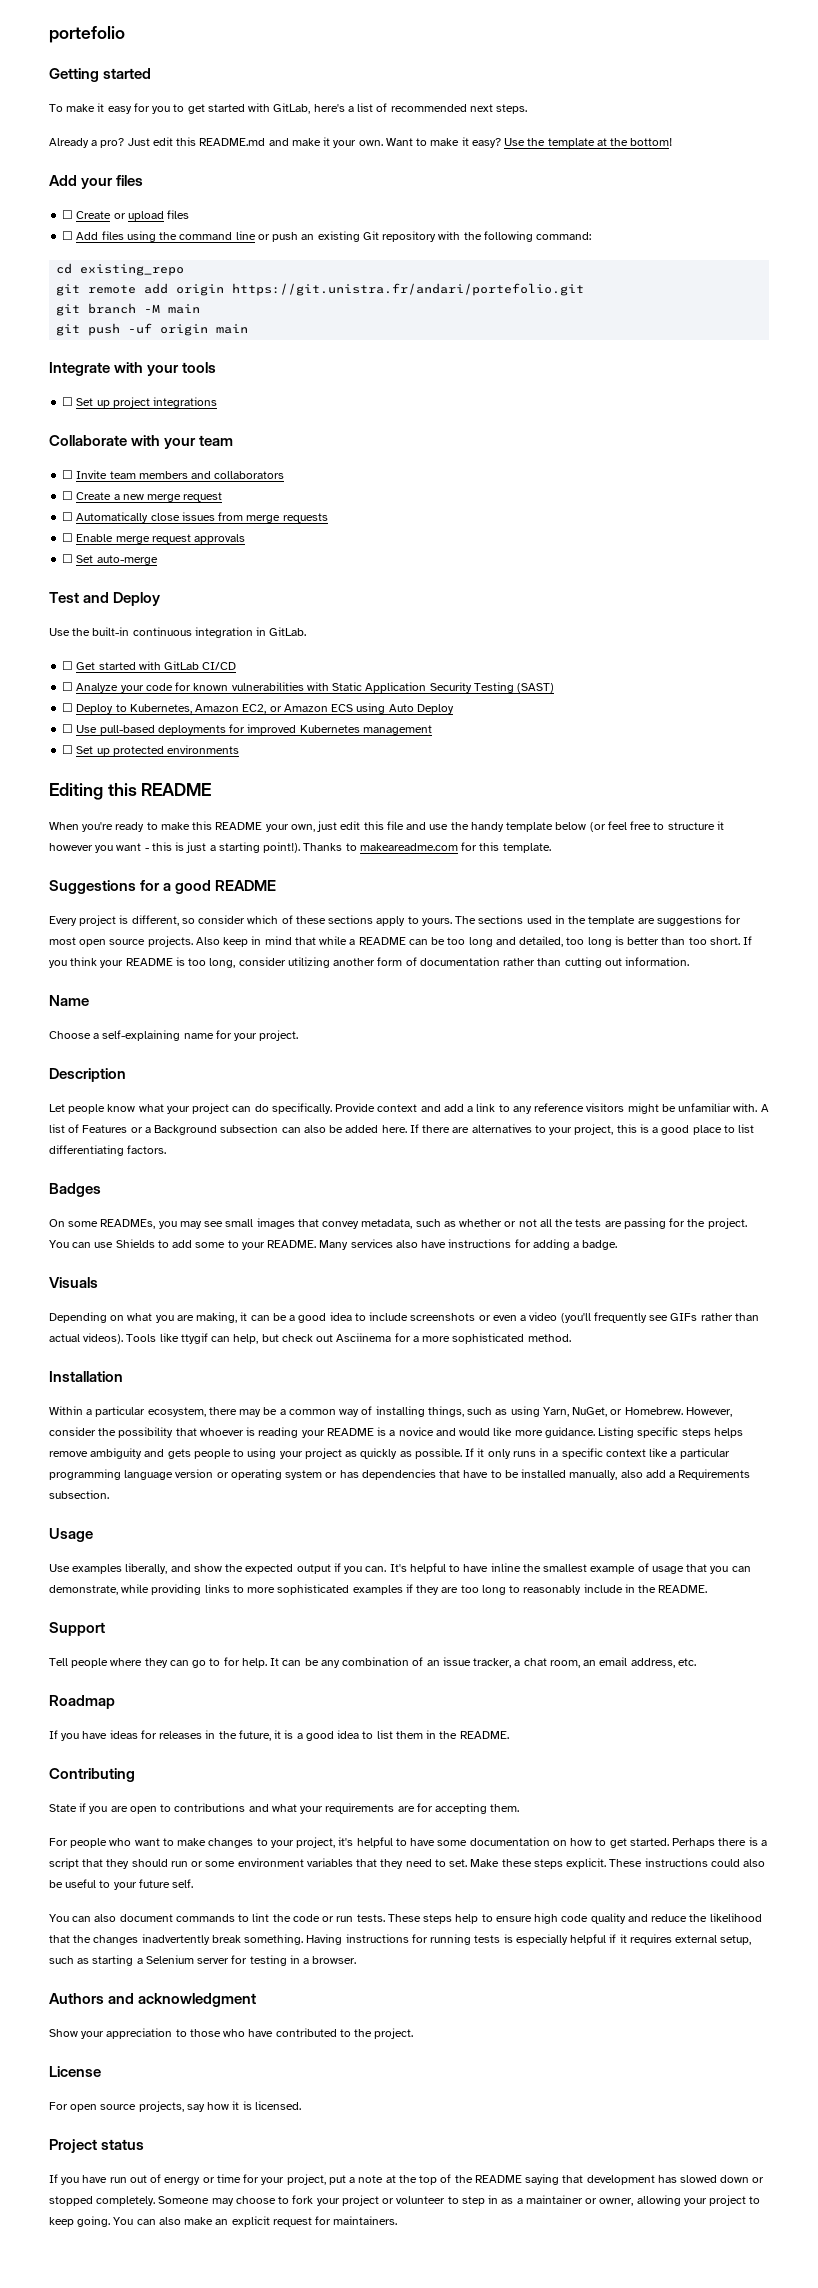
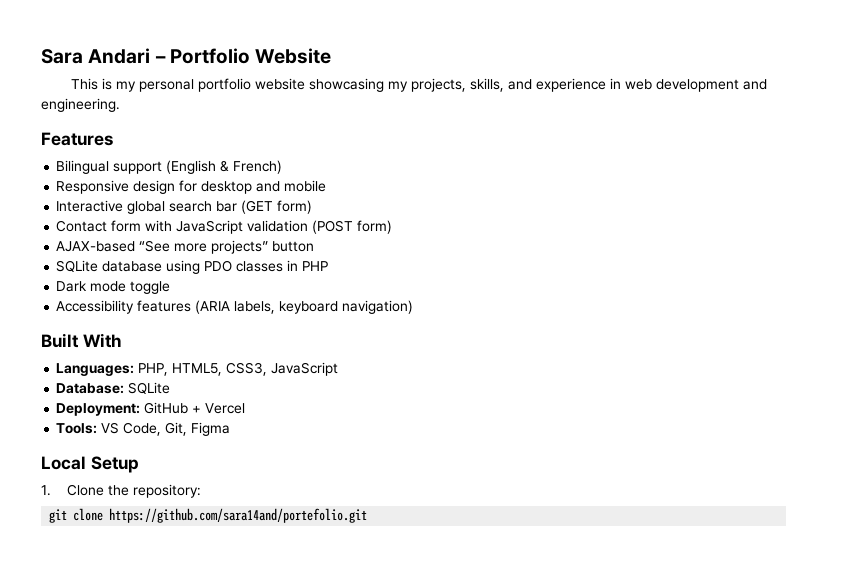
- portefolio
- Getting started
- To make it easy for you to get started with GitLab, here's a list of recommended next steps.
- Already a pro? Just edit this README.md and make it your own. Want to make it easy? Use the template at the bottom!
- Add your files
- ☐ Create or upload files
- ☐ Add files using the command line or push an existing Git repository with the following command:
- cd existing_repo
- git remote add origin https://git.unistra.fr/andari/portefolio.git
- git branch -M main
- git push -uf origin main
- Integrate with your tools
- ☐ Set up project integrations
- Collaborate with your team
- ☐ Invite team members and collaborators
- ☐ Create a new merge request
- ☐ Automatically close issues from merge requests
- ☐ Enable merge request approvals
- ☐ Set auto-merge
- Test and Deploy
- Use the built-in continuous integration in GitLab.
- ☐ Get started with GitLab CI/CD
- ☐ Analyze your code for known vulnerabilities with Static Application Security Testing (SAST)
- ☐ Deploy to Kubernetes, Amazon EC2, or Amazon ECS using Auto Deploy
- ☐ Use pull-based deployments for improved Kubernetes management
- ☐ Set up protected environments
- Editing this README
- When you're ready to make this README your own, just edit this file and use the handy template below (or feel free to structure it however you want - this is just a starting point!). Thanks to makeareadme.com for this template.
- Suggestions for a good README
- Every project is different, so consider which of these sections apply to yours. The sections used in the template are suggestions for most open source projects. Also keep in mind that while a README can be too long and detailed, too long is better than too short. If you think your README is too long, consider utilizing another form of documentation rather than cutting out information.
- Name
- Choose a self-explaining name for your project.
- Description
- Let people know what your project can do specifically. Provide context and add a link to any reference visitors might be unfamiliar with. A list of Features or a Background subsection can also be added here. If there are alternatives to your project, this is a good place to list differentiating factors.
- Badges
- On some READMEs, you may see small images that convey metadata, such as whether or not all the tests are passing for the project. You can use Shields to add some to your README. Many services also have instructions for adding a badge.
- Visuals
- Depending on what you are making, it can be a good idea to include screenshots or even a video (you'll frequently see GIFs rather than actual videos). Tools like ttygif can help, but check out Asciinema for a more sophisticated method.
- Installation
- Within a particular ecosystem, there may be a common way of installing things, such as using Yarn, NuGet, or Homebrew. However, consider the possibility that whoever is reading your README is a novice and would like more guidance. Listing specific steps helps remove ambiguity and gets people to using your project as quickly as possible. If it only runs in a specific context like a particular programming language version or operating system or has dependencies that have to be installed manually, also add a Requirements subsection.
- Usage
- Use examples liberally, and show the expected output if you can. It's helpful to have inline the smallest example of usage that you can demonstrate, while providing links to more sophisticated examples if they are too long to reasonably include in the README.
- Support
- Tell people where they can go to for help. It can be any combination of an issue tracker, a chat room, an email address, etc.
- Roadmap
- If you have ideas for releases in the future, it is a good idea to list them in the README.
- Contributing
- State if you are open to contributions and what your requirements are for accepting them.
- For people who want to make changes to your project, it's helpful to have some documentation on how to get started. Perhaps there is a script that they should run or some environment variables that they need to set. Make these steps explicit. These instructions could also be useful to your future self.
- You can also document commands to lint the code or run tests. These steps help to ensure high code quality and reduce the likelihood that the changes inadvertently break something. Having instructions for running tests is especially helpful if it requires external setup, such as starting a Selenium server for testing in a browser.
- Authors and acknowledgment
- Show your appreciation to those who have contributed to the project.
- License
- For open source projects, say how it is licensed.
- Project status
- If you have run out of energy or time for your project, put a note at the top of the README saying that development has slowed down or stopped completely. Someone may choose to fork your project or volunteer to step in as a maintainer or owner, allowing your project to keep going. You can also make an explicit request for maintainers.
+ Sara Andari – Portfolio Website
+ This is my personal portfolio website showcasing my projects, skills, and experience in web development and engineering.
+ Features
+ Bilingual support (English & French)
+ Responsive design for desktop and mobile
+ Interactive global search bar (GET form)
+ Contact form with JavaScript validation (POST form)
+ AJAX-based “See more projects” button
+ SQLite database using PDO classes in PHP
+ Dark mode toggle
+ Accessibility features (ARIA labels, keyboard navigation)
+ Built With
+ Languages: PHP, HTML5, CSS3, JavaScript
+ Database: SQLite
+ Deployment: GitHub + Vercel
+ Tools: VS Code, Git, Figma
+ Local Setup
+ 1. Clone the repository:
+ git clone https://github.com/sara14and/portefolio.git

